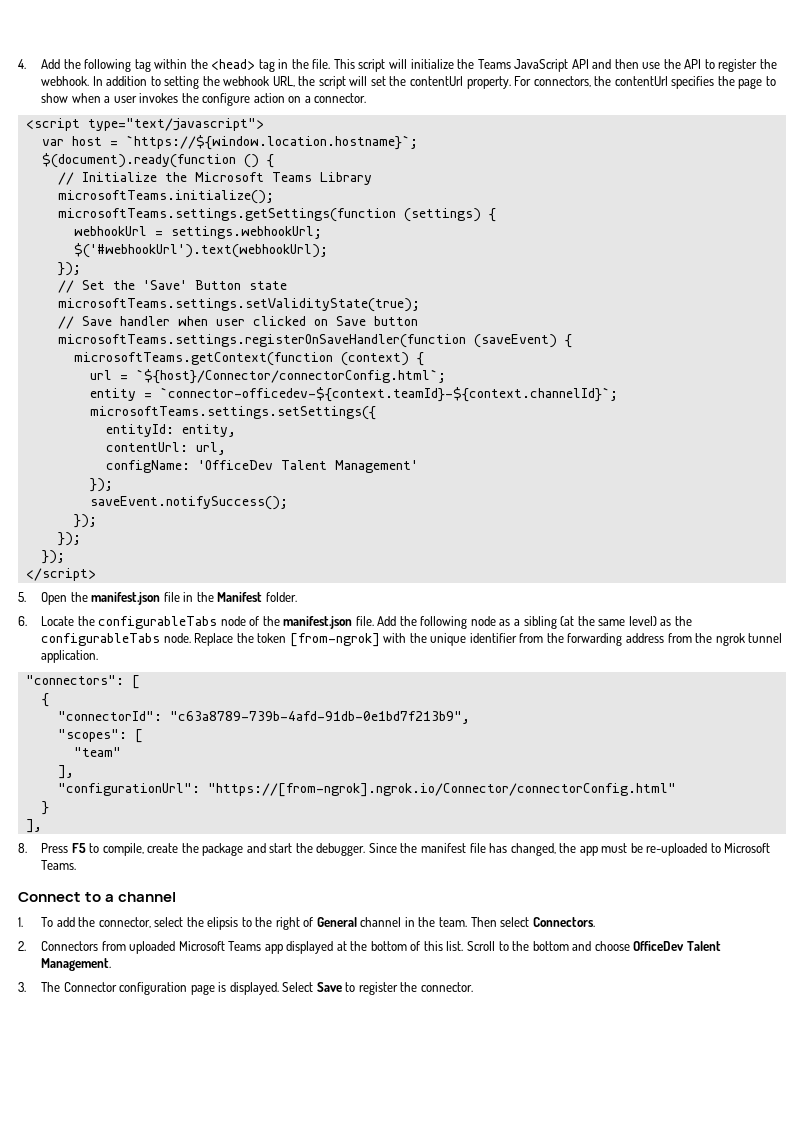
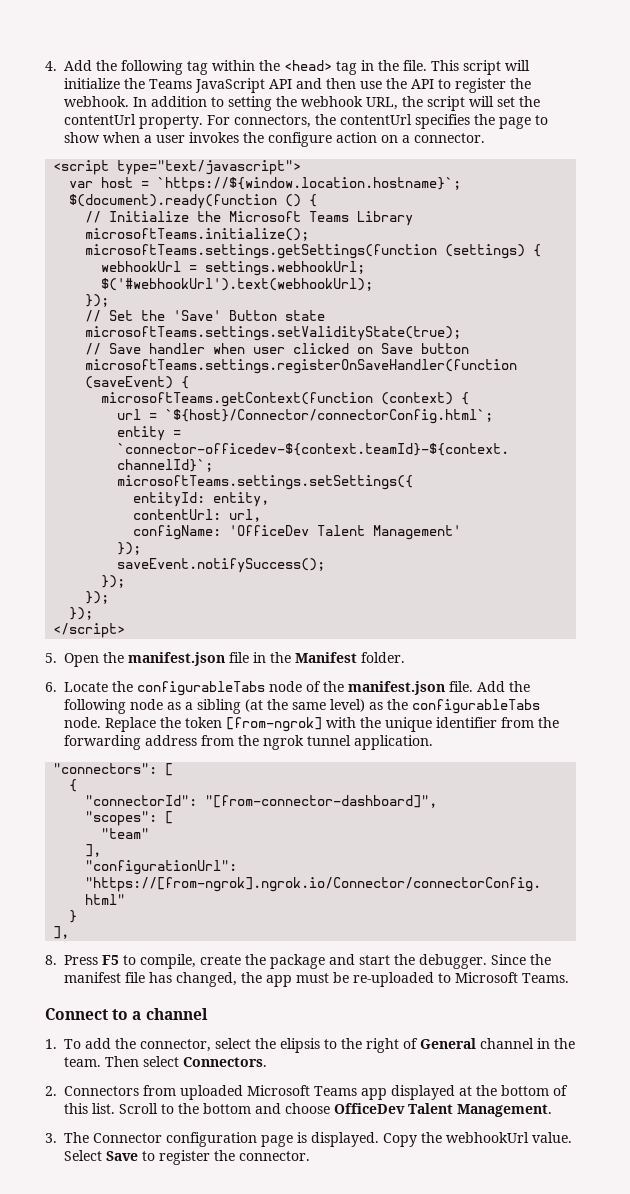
- "connectorId": "c63a8789-739b-4afd-91db-0e1bd7f213b9",
+ "connectorId": "[from-connector-dashboard]",
+ Copy the webhookUrl value.

